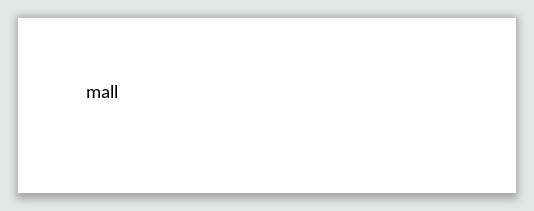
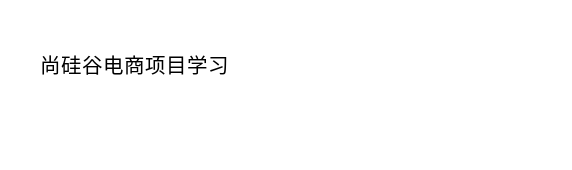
- mall
+ 尚硅谷电商项目学习

